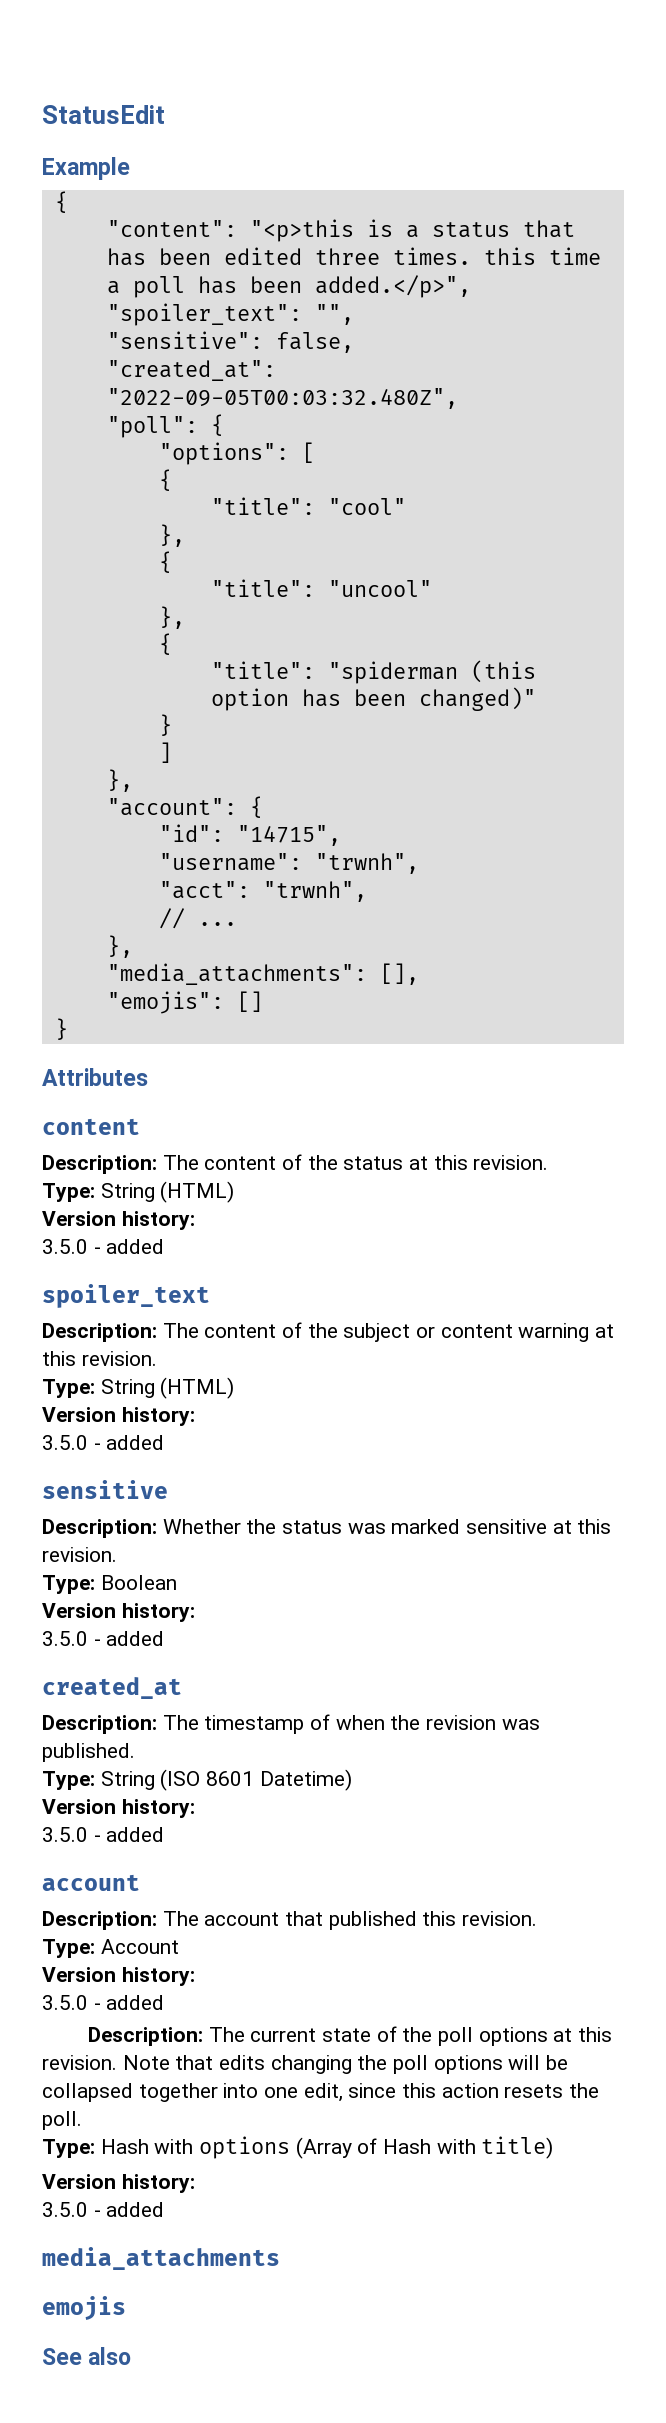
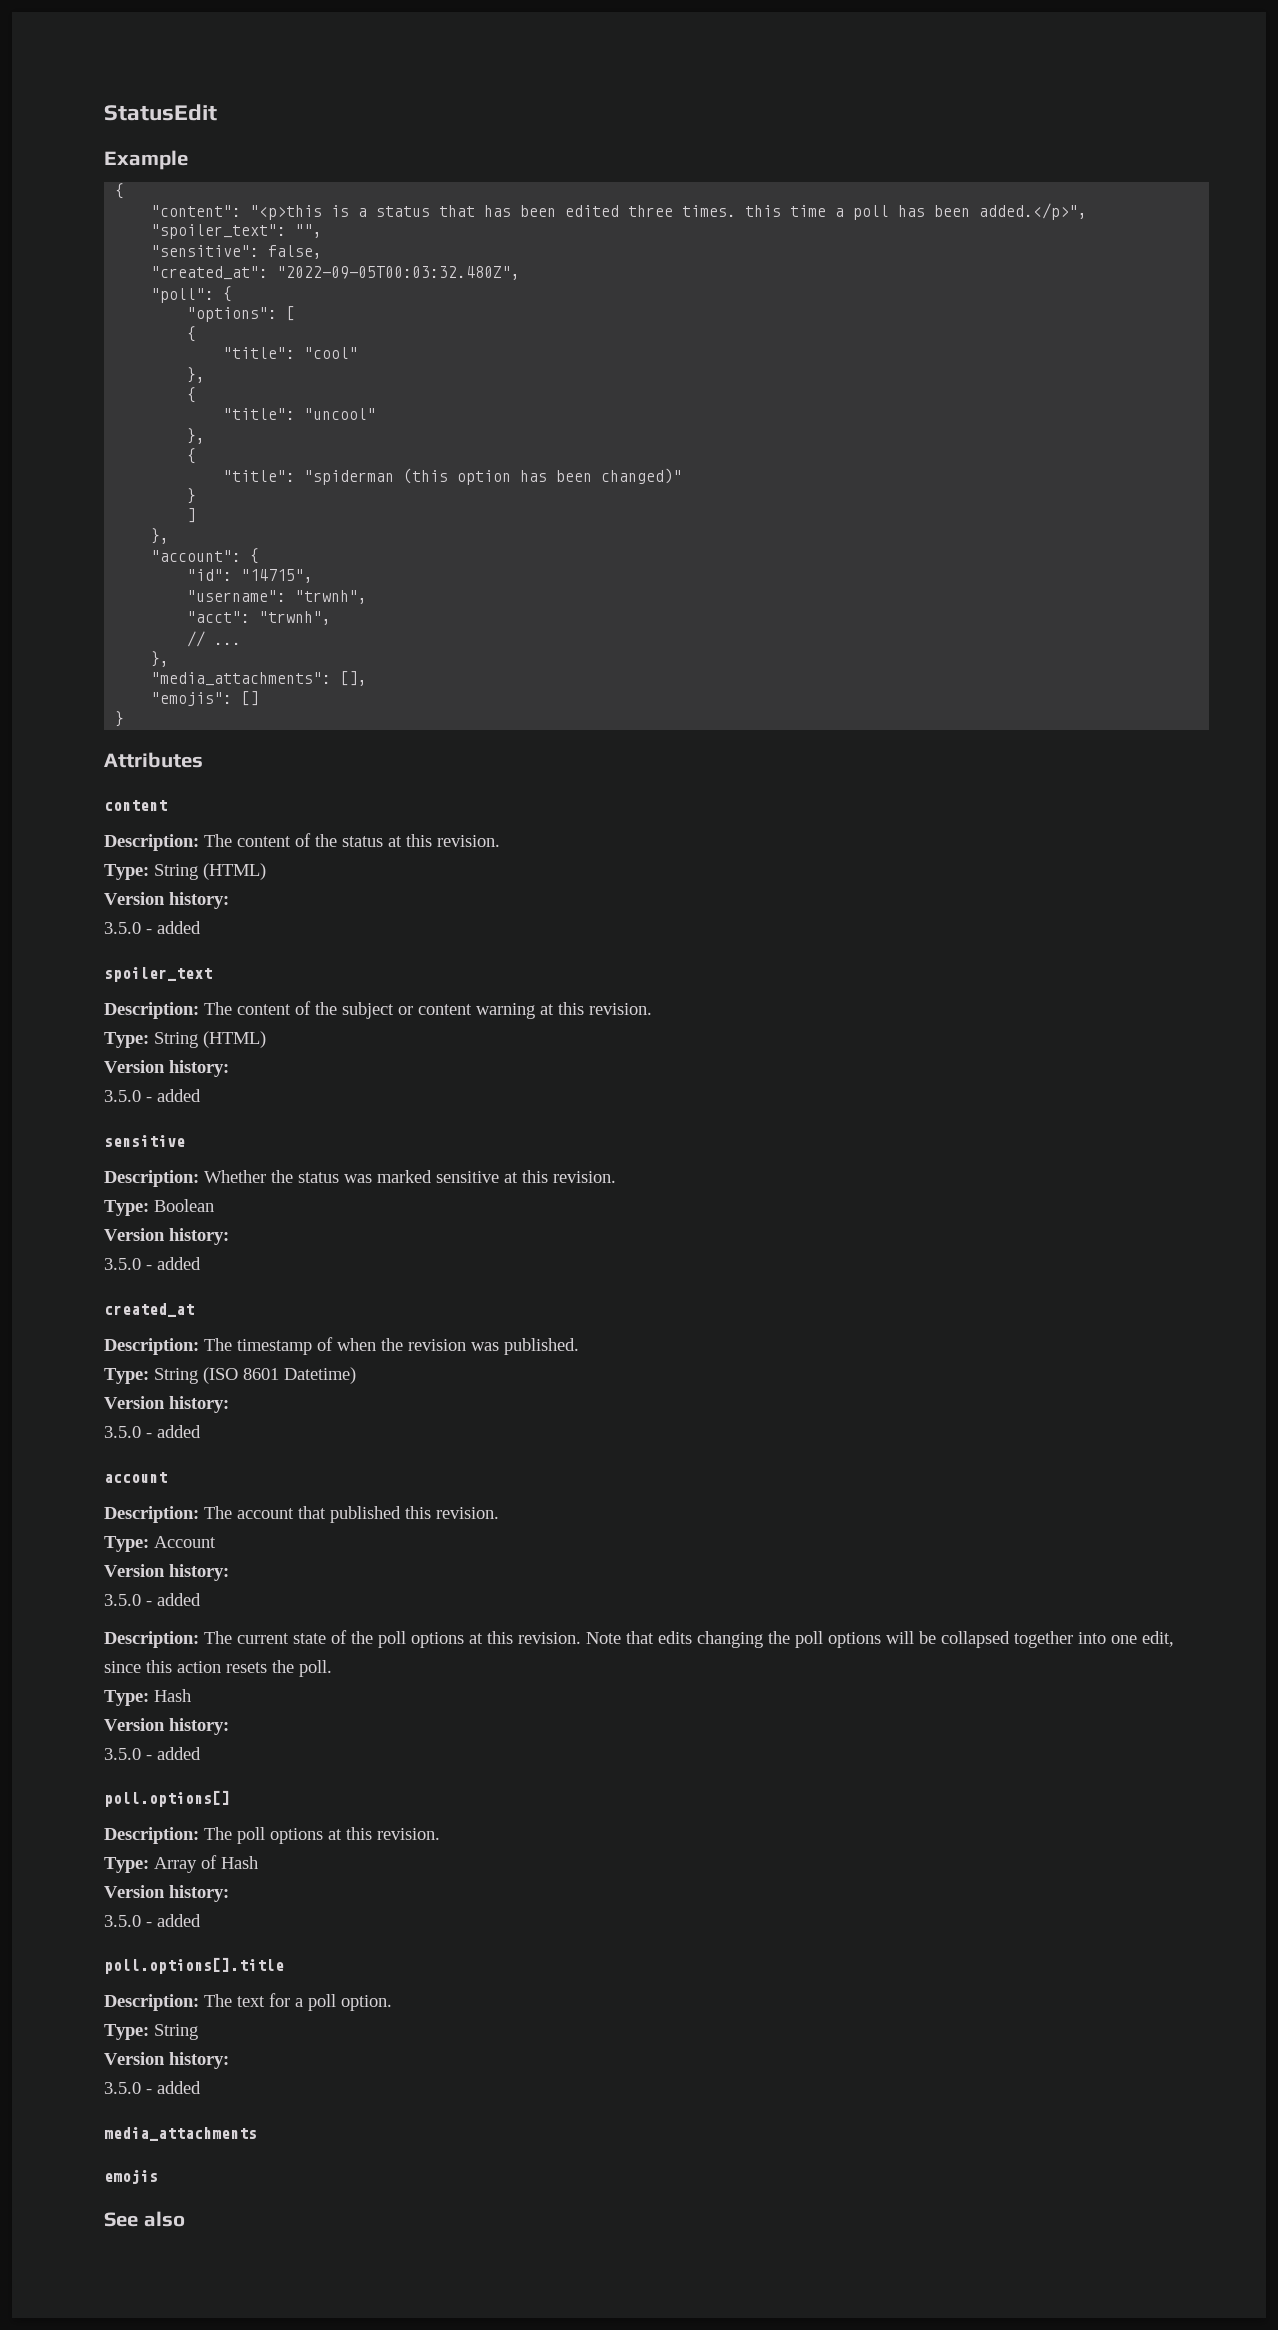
- Type: Hash with options (Array of Hash with title)
+ Type: Hash
+ Version history:
+ 3.5.0 - added
+ poll.options[]
+ Description: The poll options at this revision.
+ Type: Array of Hash
+ Version history:
+ 3.5.0 - added
+ poll.options[].title
+ Description: The text for a poll option.
+ Type: String

